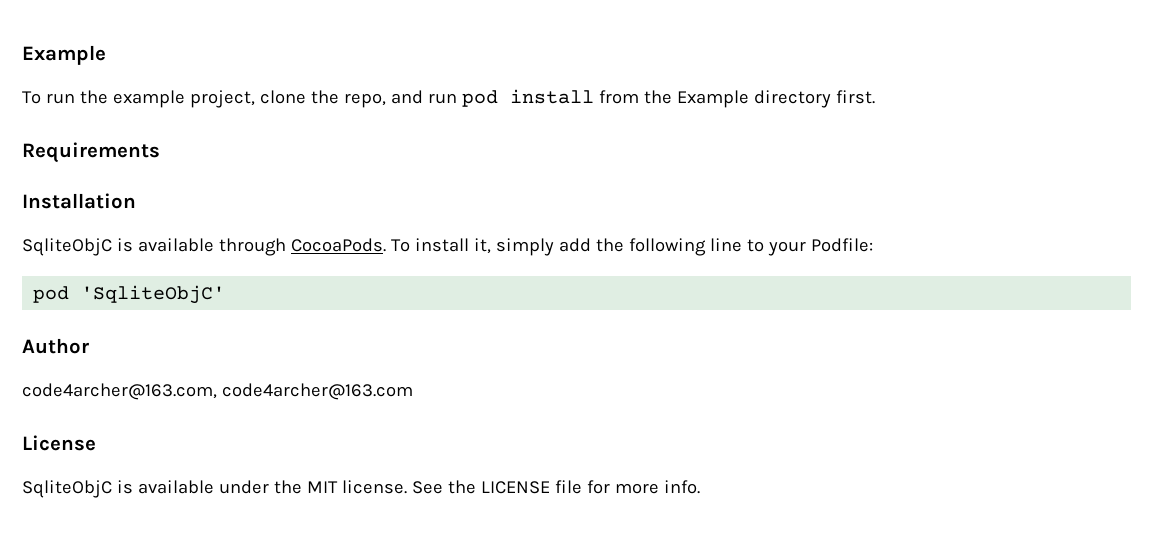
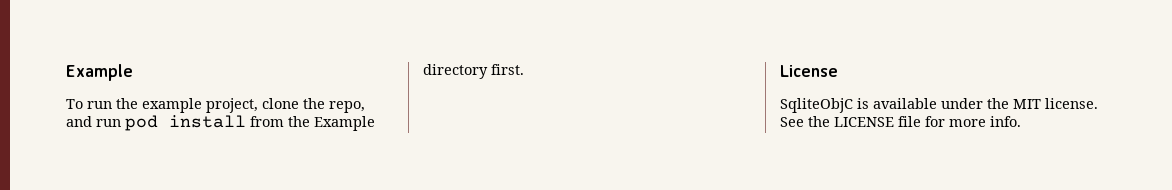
- Requirements
- Installation
- SqliteObjC is available through CocoaPods. To install it, simply add the following line to your Podfile:
- pod 'SqliteObjC'
- Author
- code4archer@163.com, code4archer@163.com

